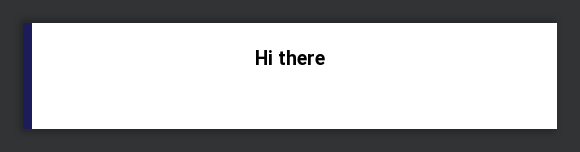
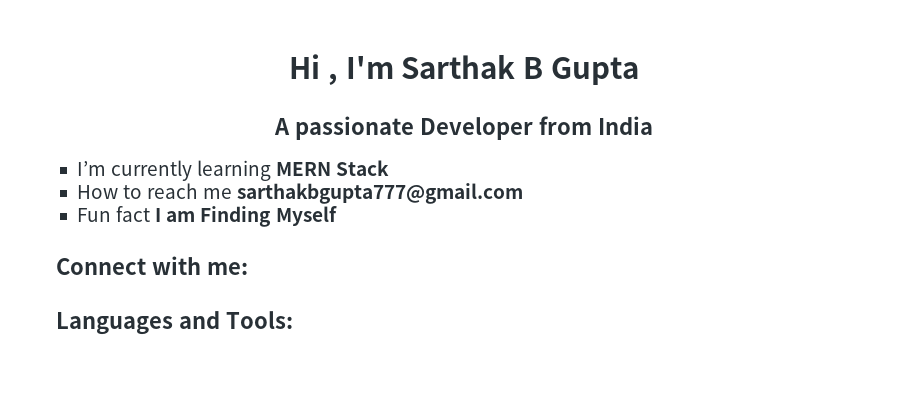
- Hi there
+ Hi , I'm Sarthak B Gupta
+ A passionate Developer from India
+ I’m currently learning MERN Stack
+ How to reach me sarthakbgupta777@gmail.com
+ Fun fact I am Finding Myself
+ Connect with me:
+ Languages and Tools:

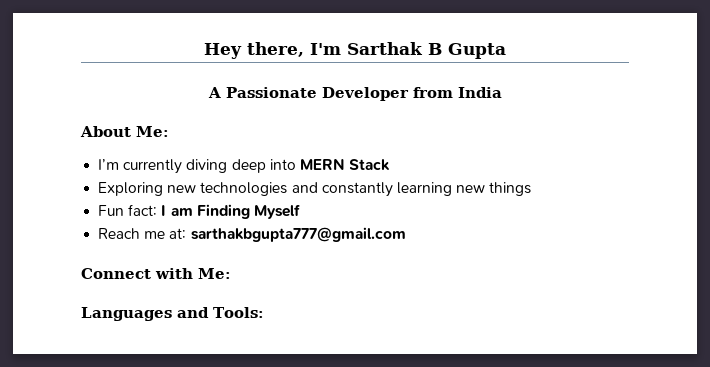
- Hi , I'm Sarthak B Gupta
+ Hey there, I'm Sarthak B Gupta
- A passionate Developer from India
+ A Passionate Developer from India
+ About Me:
- I’m currently learning MERN Stack
+ I’m currently diving deep into MERN Stack
- How to reach me sarthakbgupta777@gmail.com
+ Exploring new technologies and constantly learning new things
- Fun fact I am Finding Myself
+ Fun fact: I am Finding Myself
+ Reach me at: sarthakbgupta777@gmail.com
- Connect with me:
+ Connect with Me:

